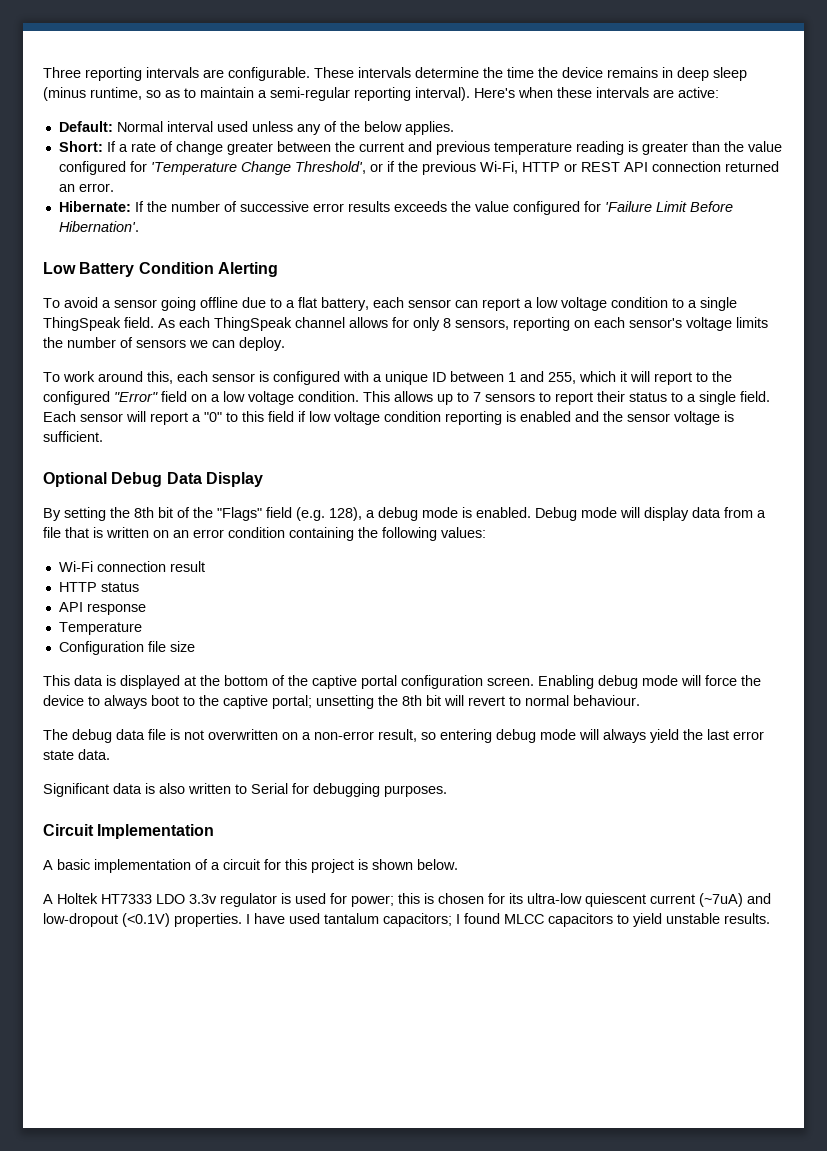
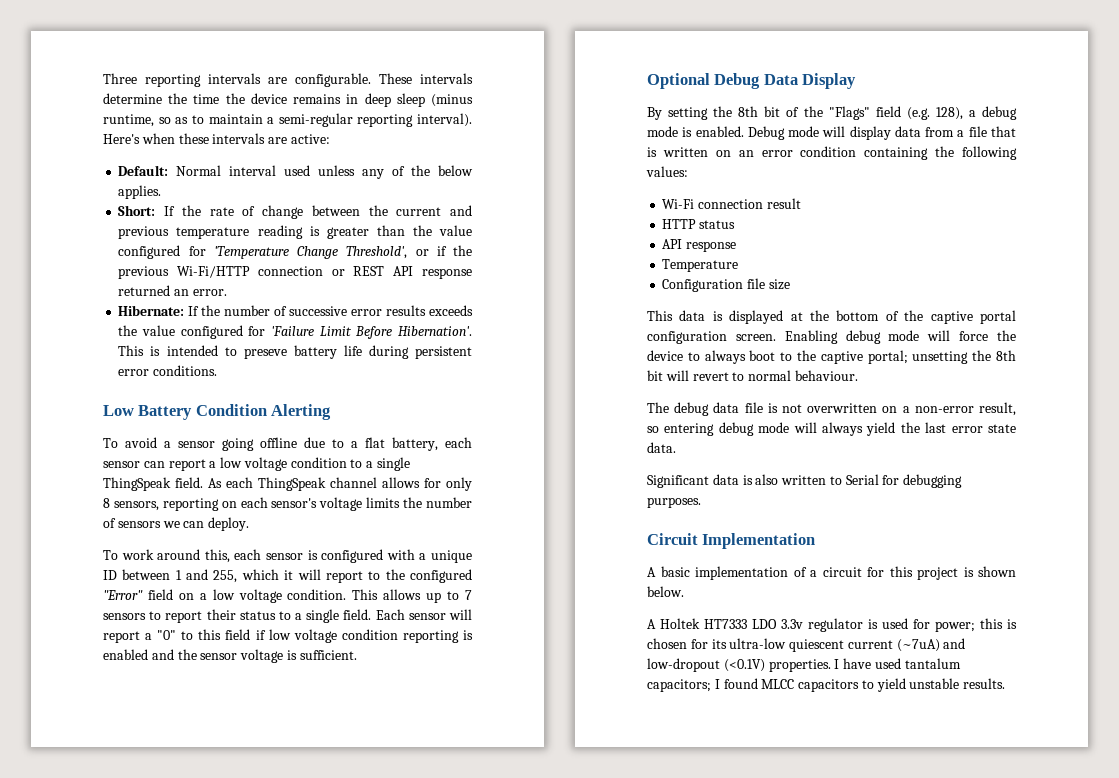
- Short: If a rate of change greater between the current and previous temperature reading is greater than the value configured for 'Temperature Change Threshold', or if the previous Wi-Fi, HTTP or REST API connection returned an error.
+ Short: If the rate of change between the current and previous temperature reading is greater than the value configured for 'Temperature Change Threshold', or if the previous Wi-Fi/HTTP connection or REST API response returned an error.
+ This is intended to preseve battery life during persistent error conditions.

